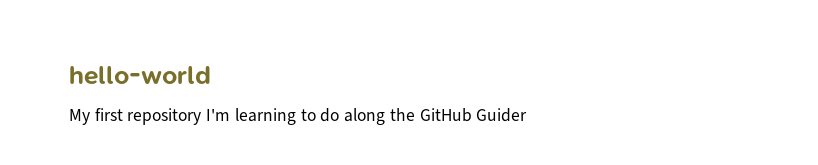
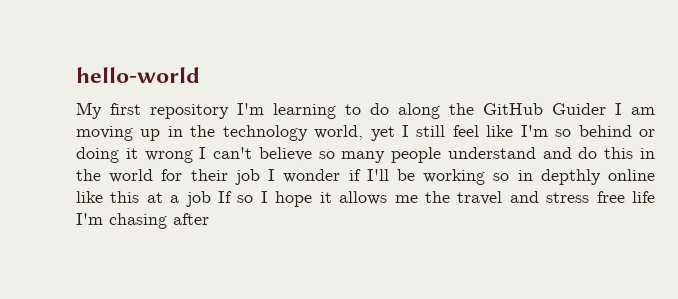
- My first repository I'm learning to do along the GitHub Guider
+ My first repository I'm learning to do along the GitHub Guider I am moving up in the technology world, yet I still feel like I'm so behind or doing it wrong I can't believe so many people understand and do this in the world for their job I wonder if I'll be working so in depthly online like this at a job If so I hope it allows me the travel and stress free life I'm chasing after

